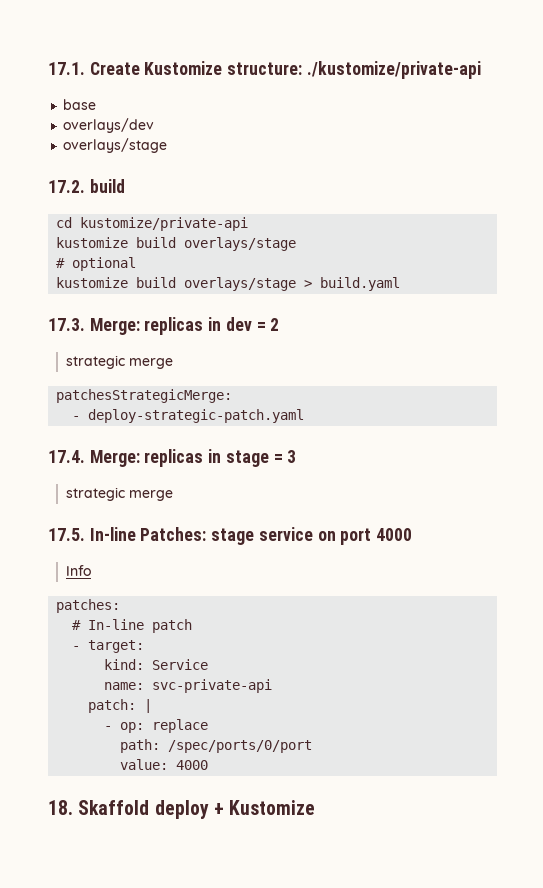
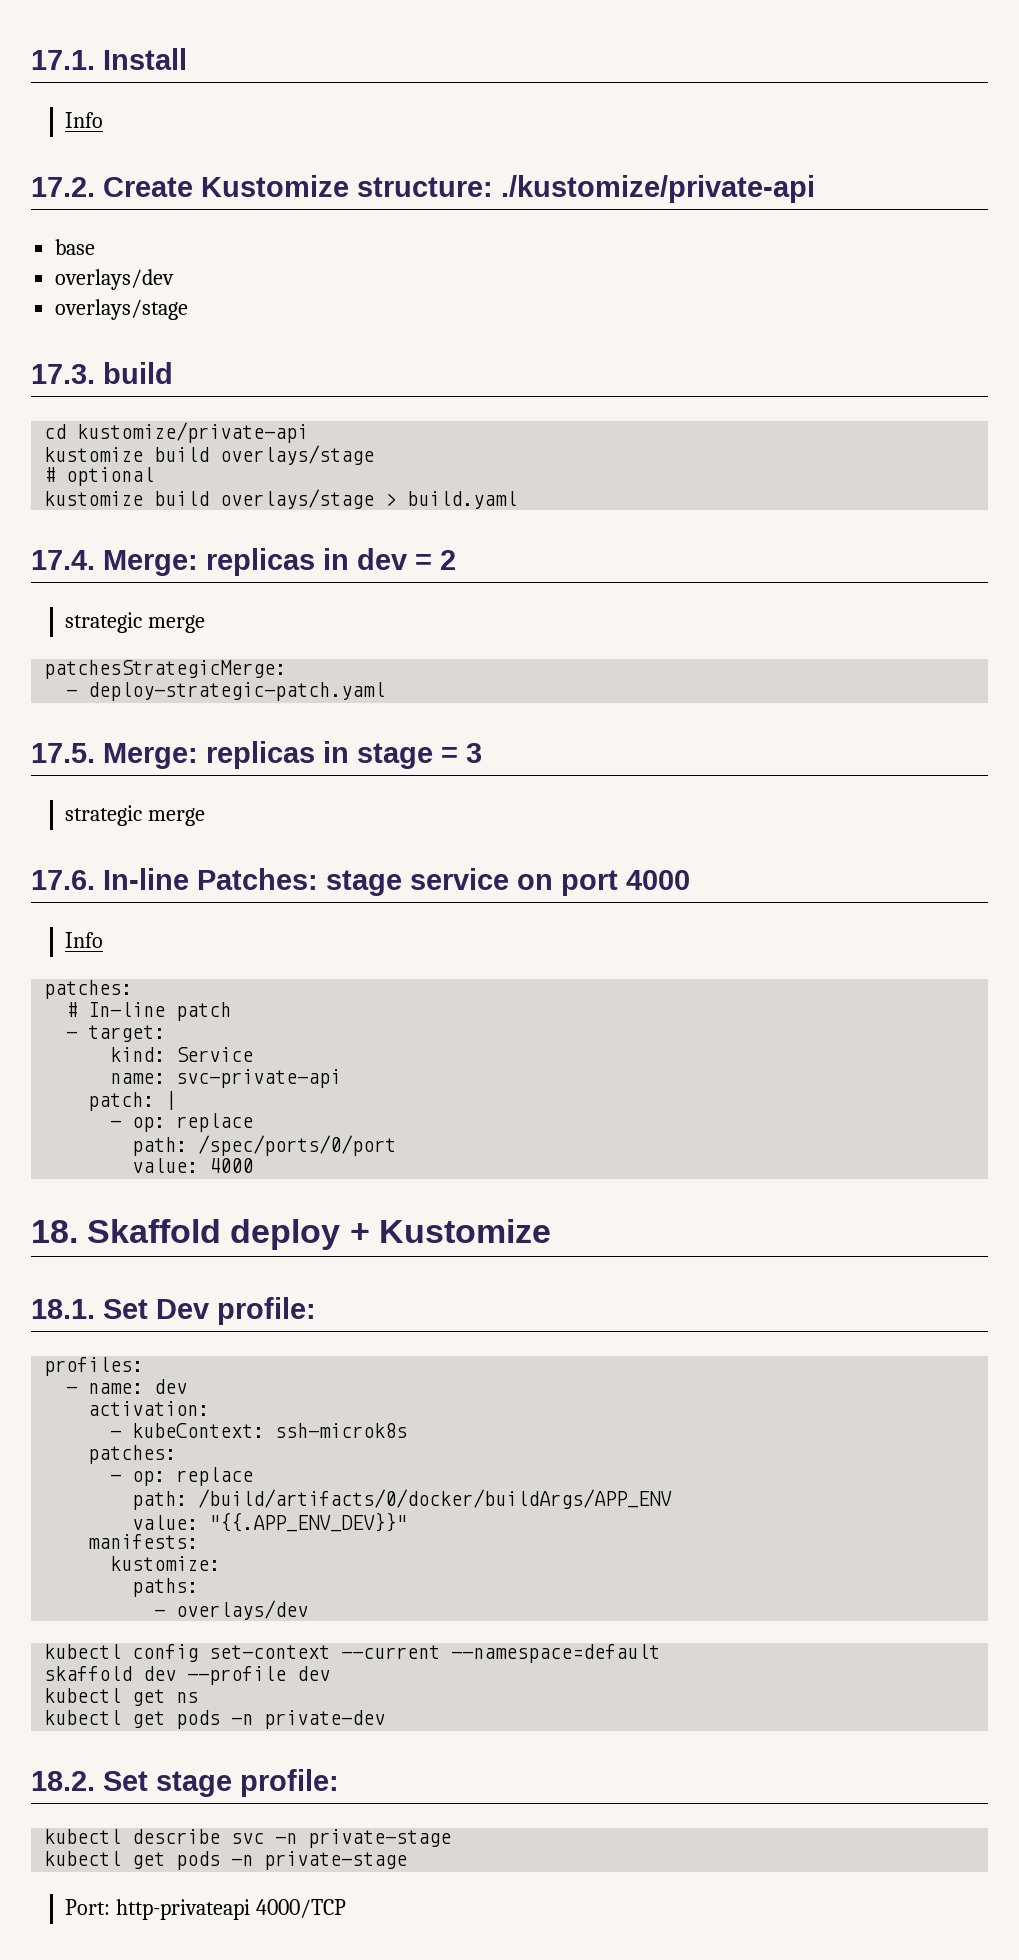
- 17.1. Create Kustomize structure: ./kustomize/private-api
+ 17.1. Install
+ Info
+ 17.2. Create Kustomize structure: ./kustomize/private-api
- 17.2. build
+ 17.3. build
- 17.3. Merge: replicas in dev = 2
+ 17.4. Merge: replicas in dev = 2
- 17.4. Merge: replicas in stage = 3
+ 17.5. Merge: replicas in stage = 3
- 17.5. In-line Patches: stage service on port 4000
+ 17.6. In-line Patches: stage service on port 4000
+ 18.1. Set Dev profile:
+ profiles:
+ - name: dev
+ activation:
+ - kubeContext: ssh-microk8s
+ patches:
+ - op: replace
+ path: /build/artifacts/0/docker/buildArgs/APP_ENV
+ value: "{{.APP_ENV_DEV}}"
+ manifests:
+ kustomize:
+ paths:
+ - overlays/dev
+ kubectl config set-context --current --namespace=default
+ skaffold dev --profile dev
+ kubectl get ns
+ kubectl get pods -n private-dev
+ 18.2. Set stage profile:
+ kubectl describe svc -n private-stage
+ kubectl get pods -n private-stage
+ Port: http-privateapi 4000/TCP

